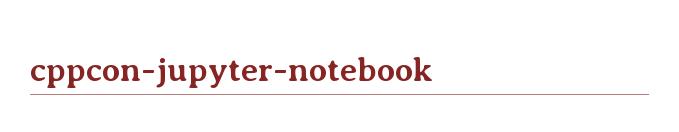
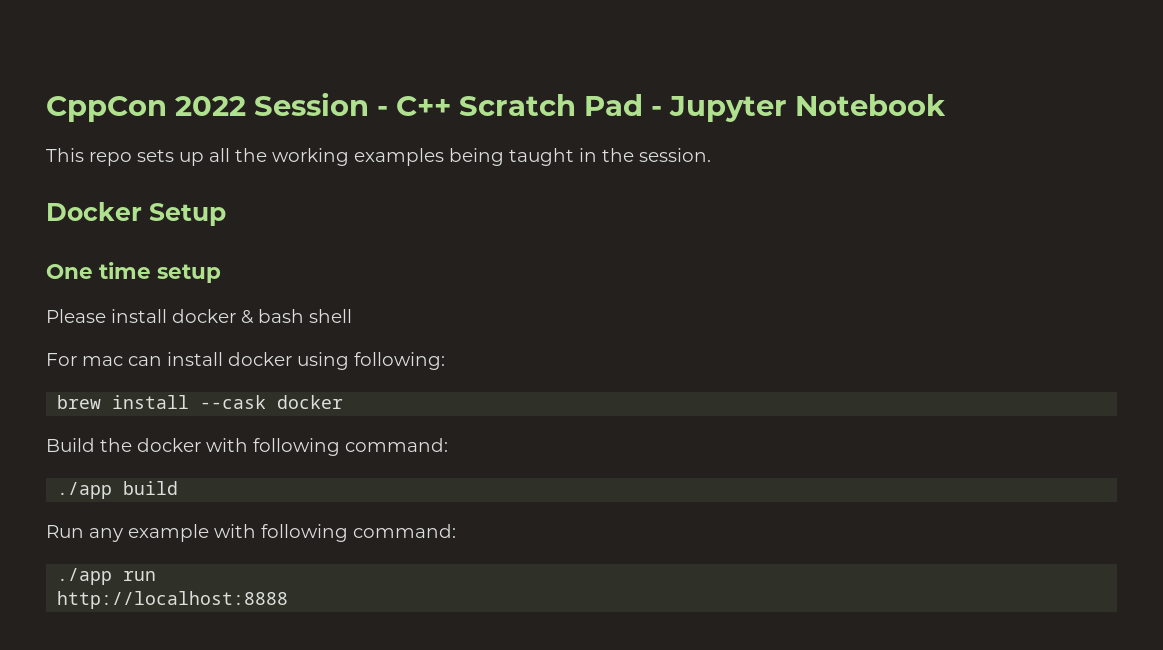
- cppcon-jupyter-notebook
+ CppCon 2022 Session - C++ Scratch Pad - Jupyter Notebook
+ This repo sets up all the working examples being taught in the session.
+ Docker Setup
+ One time setup
+ Please install docker & bash shell
+ For mac can install docker using following:
+ brew install --cask docker
+ Build the docker with following command:
+ ./app build
+ Run any example with following command:
+ ./app run
+ http://localhost:8888

